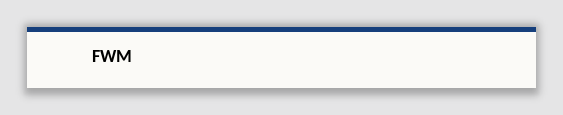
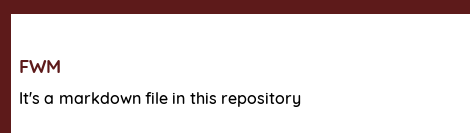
+ It's a markdown file in this repository

